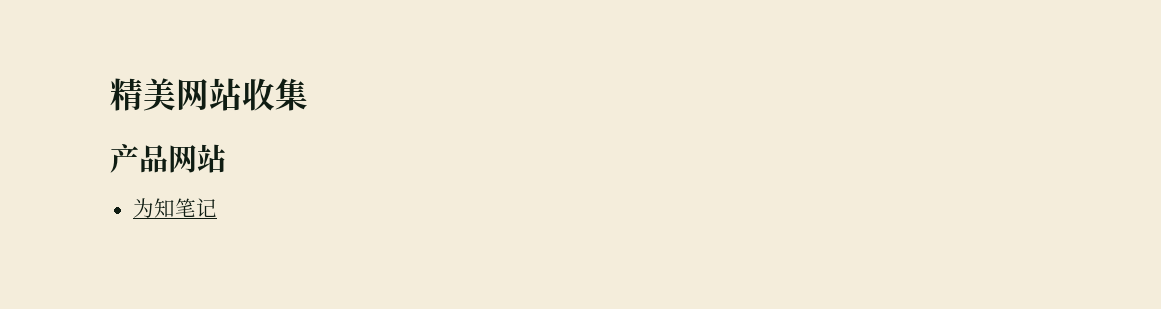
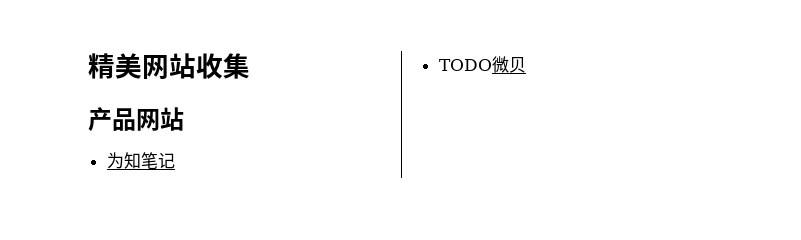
+ TODO微贝

